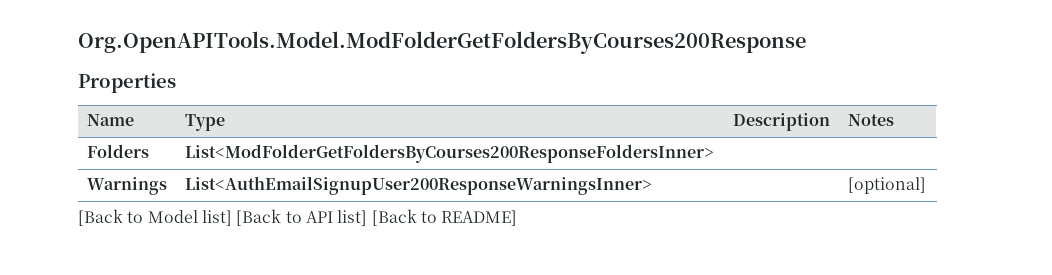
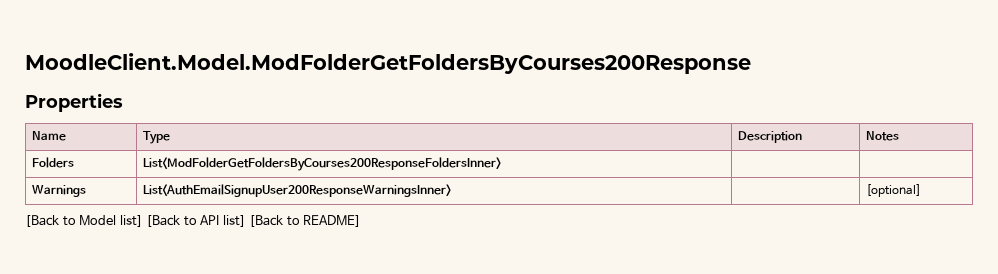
- Org.OpenAPITools.Model.ModFolderGetFoldersByCourses200Response
+ MoodleClient.Model.ModFolderGetFoldersByCourses200Response

